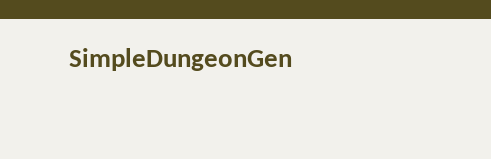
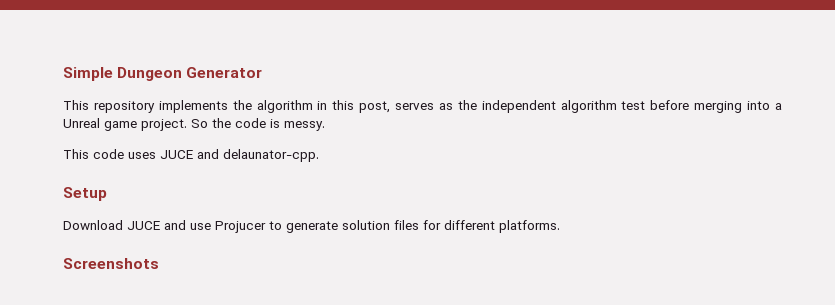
- SimpleDungeonGen
+ Simple Dungeon Generator
+ This repository implements the algorithm in this post, serves as the independent algorithm test before merging into a Unreal game project. So the code is messy.
+ This code uses JUCE and delaunator-cpp.
+ Setup
+ Download JUCE and use Projucer to generate solution files for different platforms.
+ Screenshots

